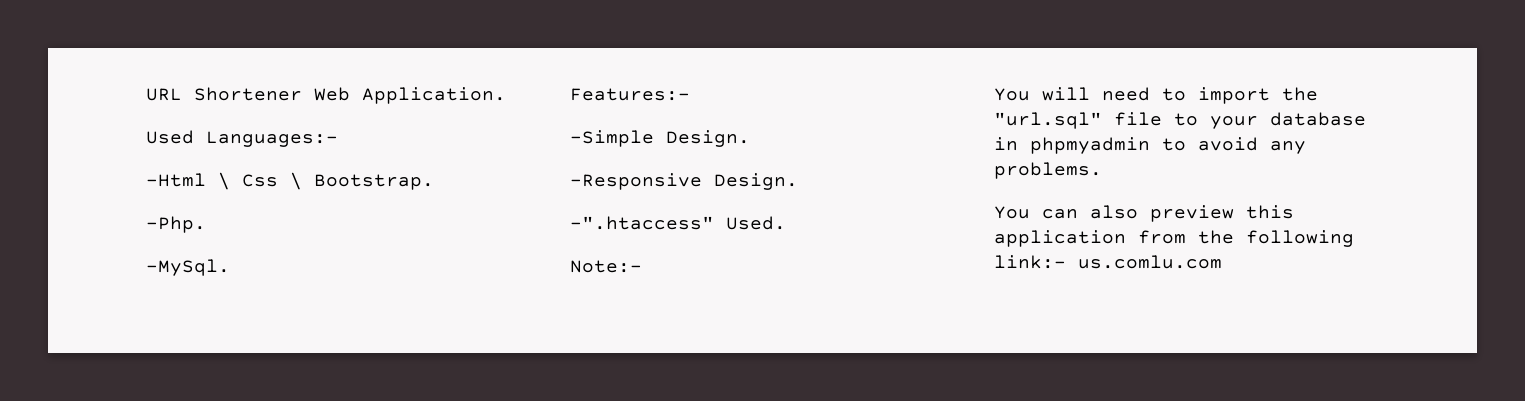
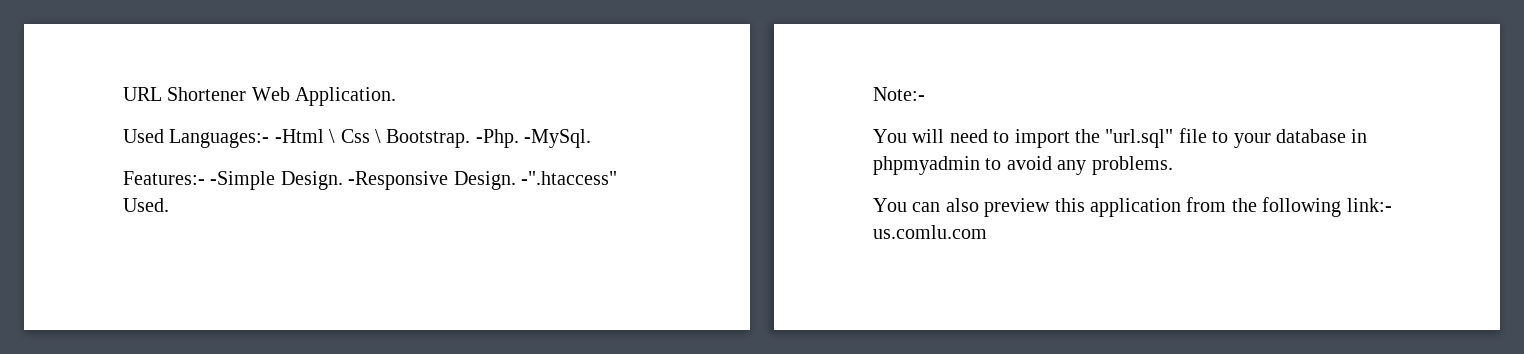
- Used Languages:-
- -Html \ Css \ Bootstrap.
- -Php.
- -MySql.
+ Used Languages:- -Html \ Css \ Bootstrap. -Php. -MySql.
- Features:-
- -Simple Design.
- -Responsive Design.
- -".htaccess" Used.
+ Features:- -Simple Design. -Responsive Design. -".htaccess" Used.

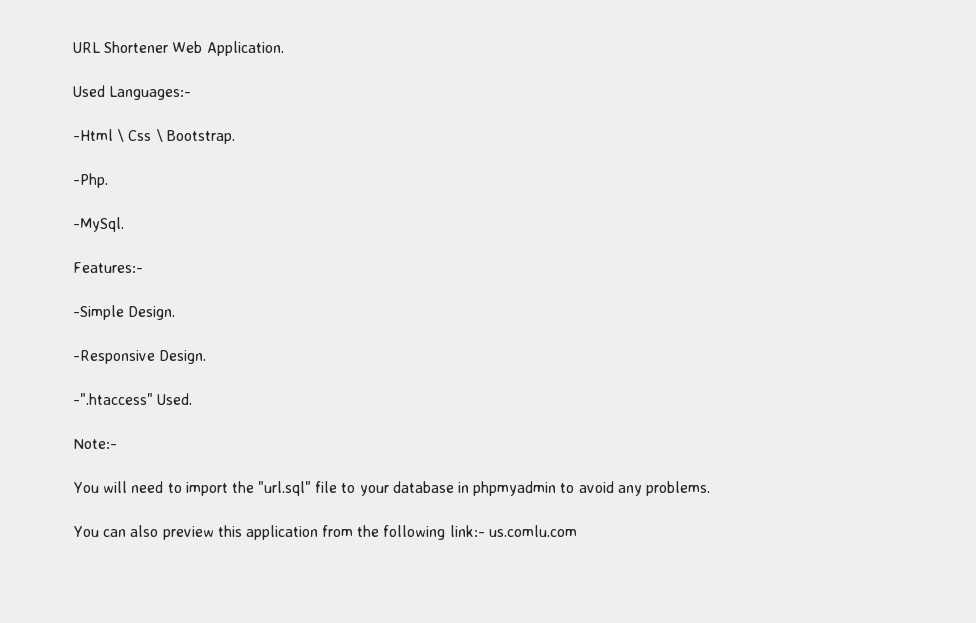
- Used Languages:- -Html \ Css \ Bootstrap. -Php. -MySql.
+ Used Languages:-
+ -Html \ Css \ Bootstrap.
+ -Php.
+ -MySql.
- Features:- -Simple Design. -Responsive Design. -".htaccess" Used.
+ Features:-
+ -Simple Design.
+ -Responsive Design.
+ -".htaccess" Used.

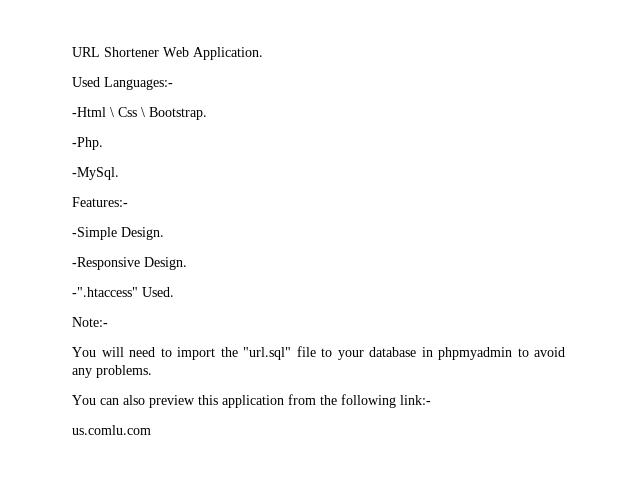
- You can also preview this application from the following link:- us.comlu.com
+ You can also preview this application from the following link:-
+ us.comlu.com

